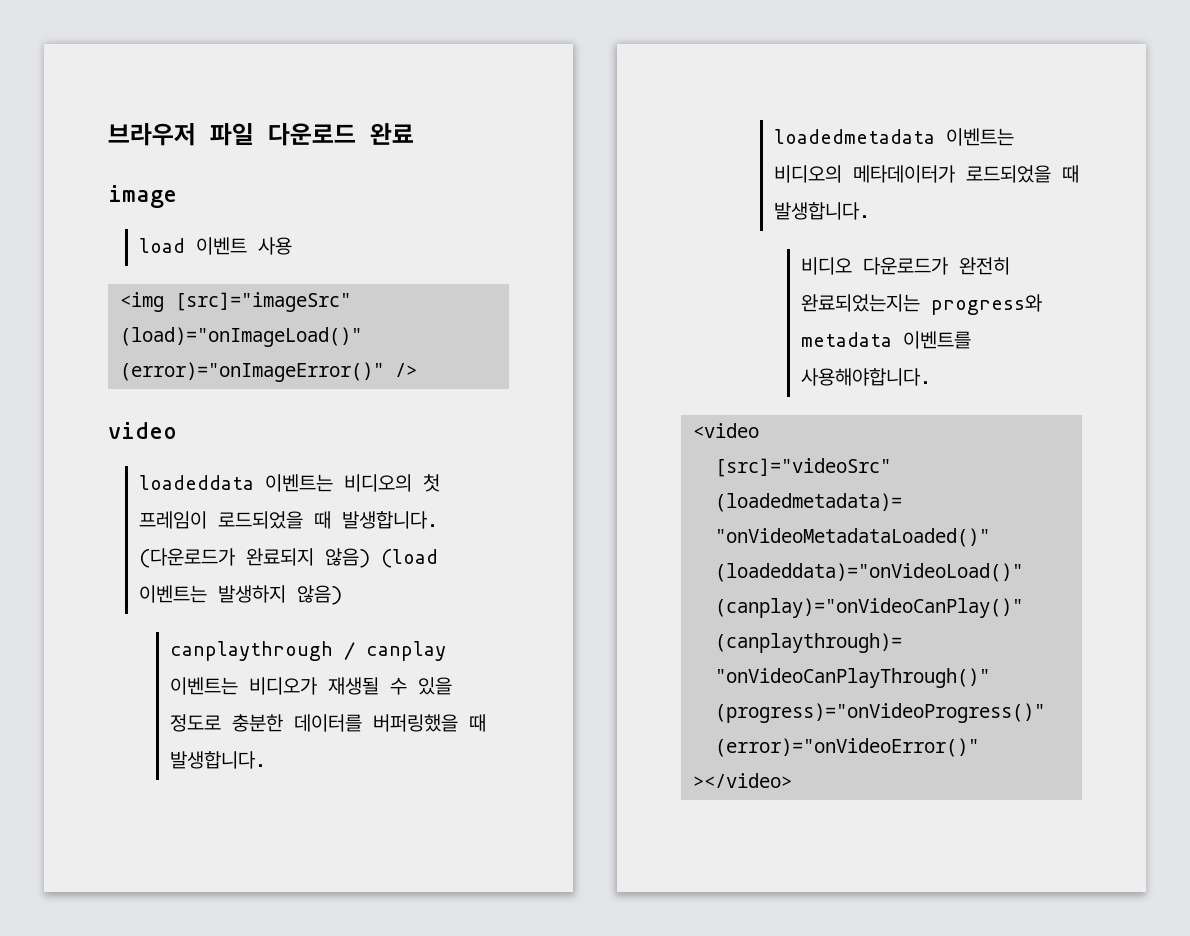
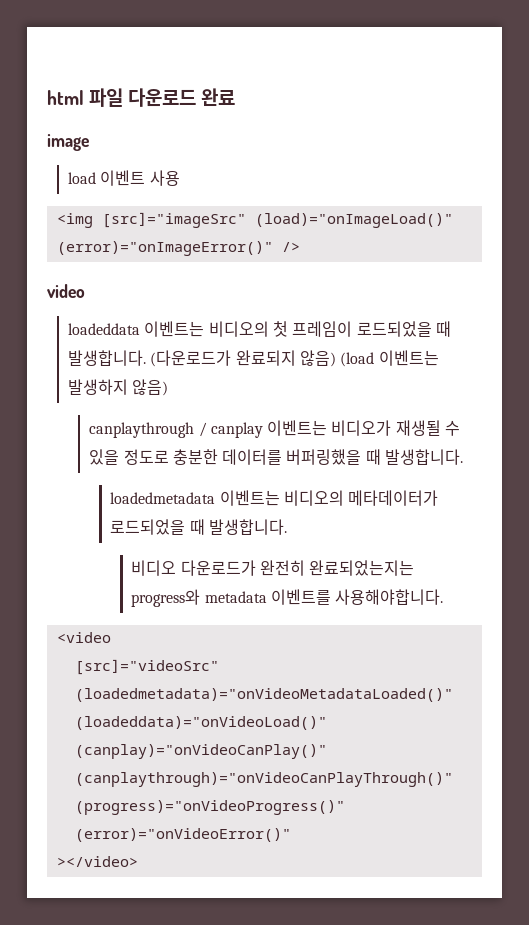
- 브라우저 파일 다운로드 완료
+ html 파일 다운로드 완료

